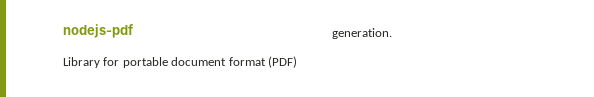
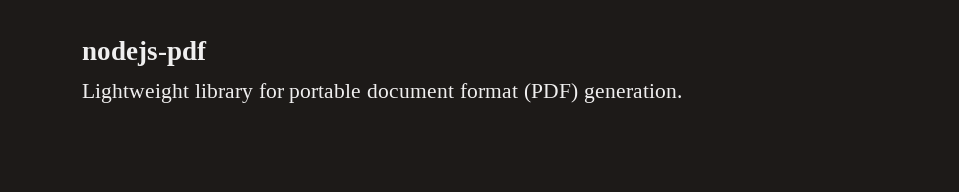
- Library for portable document format (PDF) generation.
+ Lightweight library for portable document format (PDF) generation.

